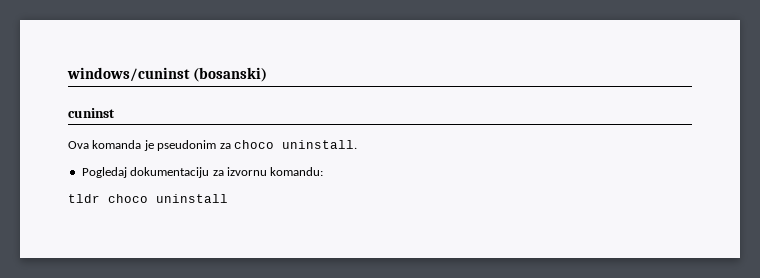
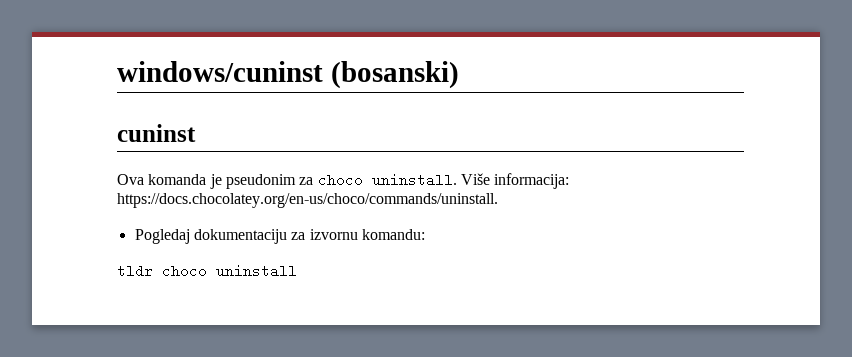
+ Više informacija: https://docs.chocolatey.org/en-us/choco/commands/uninstall.

